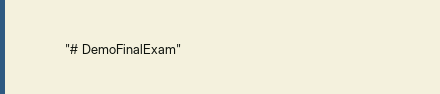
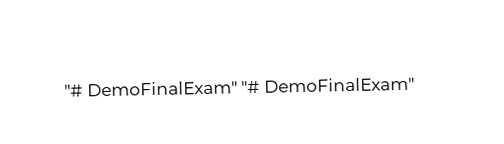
- "# DemoFinalExam"
+ "# DemoFinalExam" "# DemoFinalExam"

